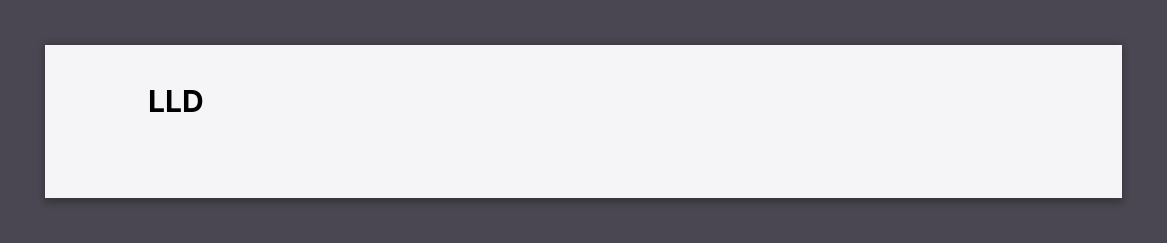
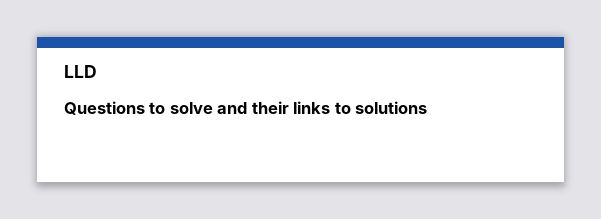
+ Questions to solve and their links to solutions

